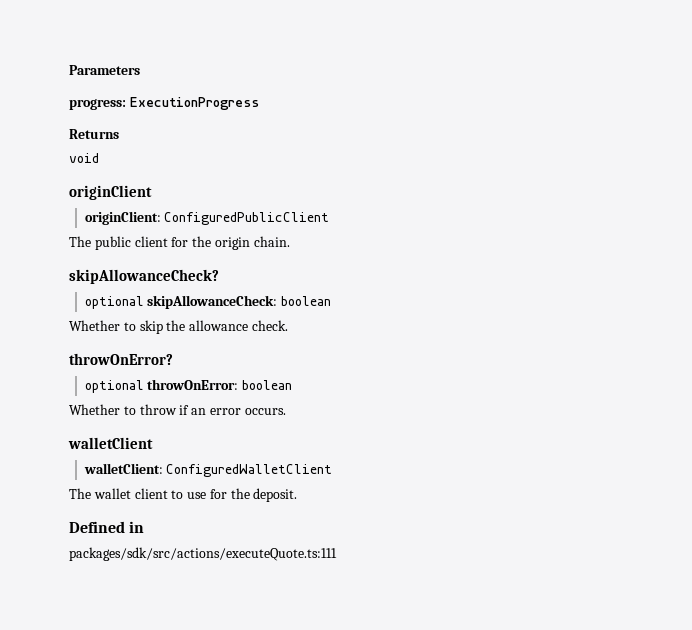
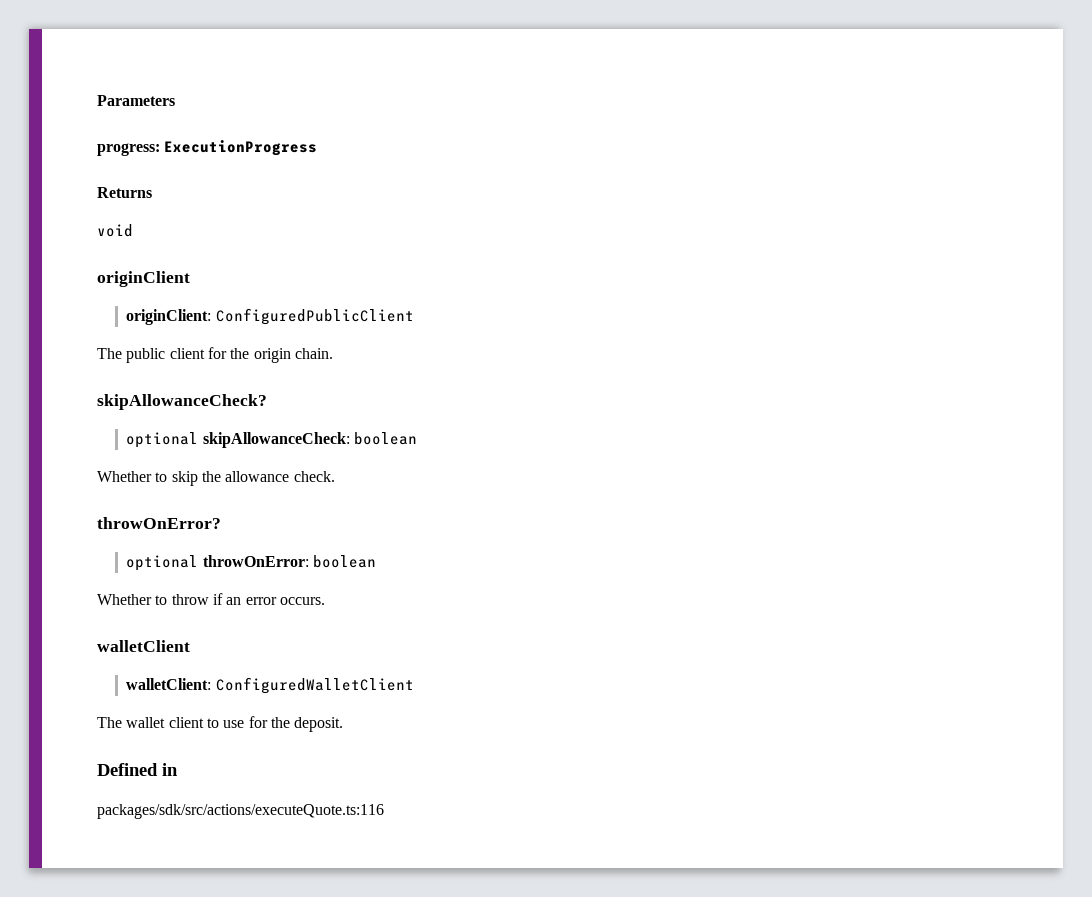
- packages/sdk/src/actions/executeQuote.ts:111
+ packages/sdk/src/actions/executeQuote.ts:116

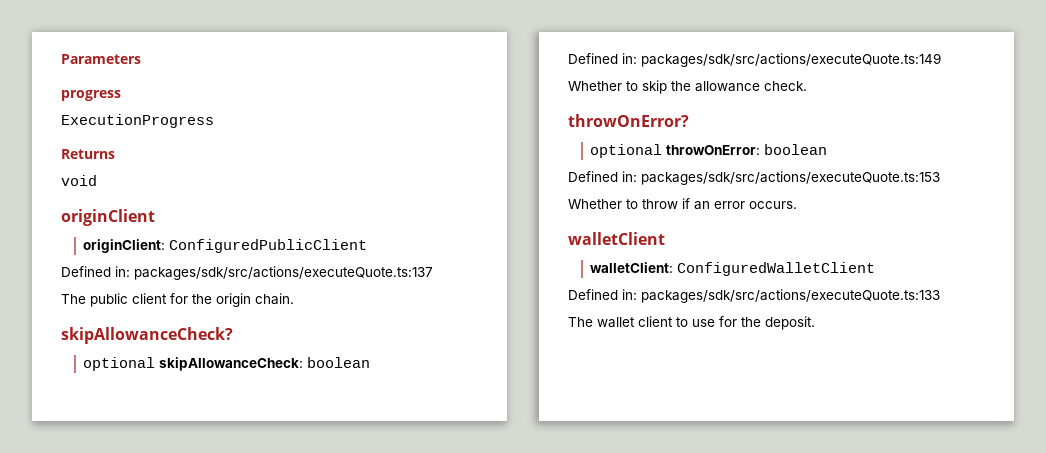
- progress: ExecutionProgress
+ progress
+ ExecutionProgress
+ Defined in: packages/sdk/src/actions/executeQuote.ts:137
+ Defined in: packages/sdk/src/actions/executeQuote.ts:149
+ Defined in: packages/sdk/src/actions/executeQuote.ts:153
+ Defined in: packages/sdk/src/actions/executeQuote.ts:133
- Defined in
- packages/sdk/src/actions/executeQuote.ts:116

